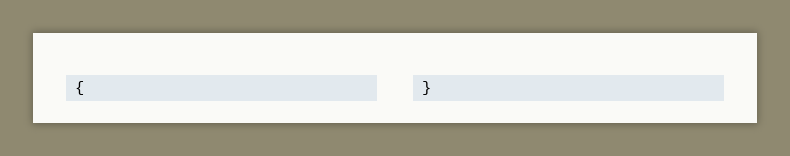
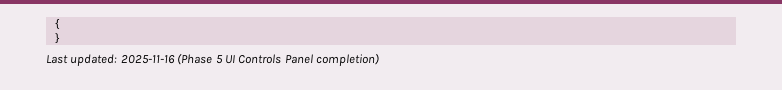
+ Last updated: 2025-11-16 (Phase 5 UI Controls Panel completion)

